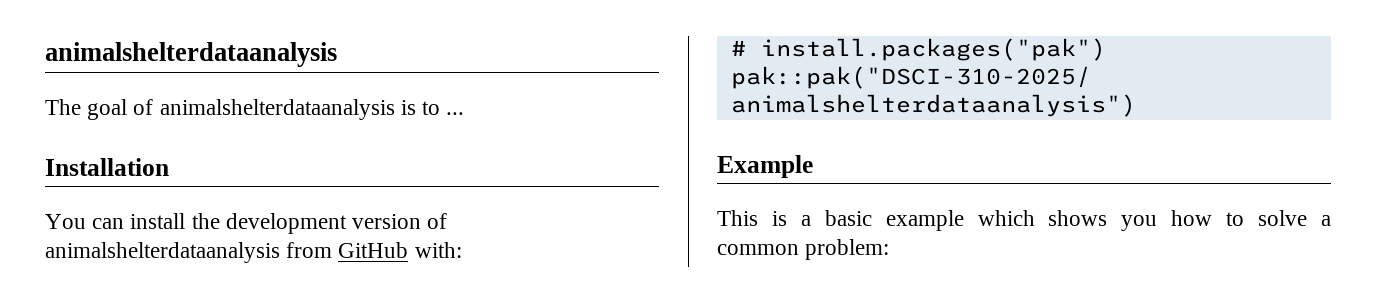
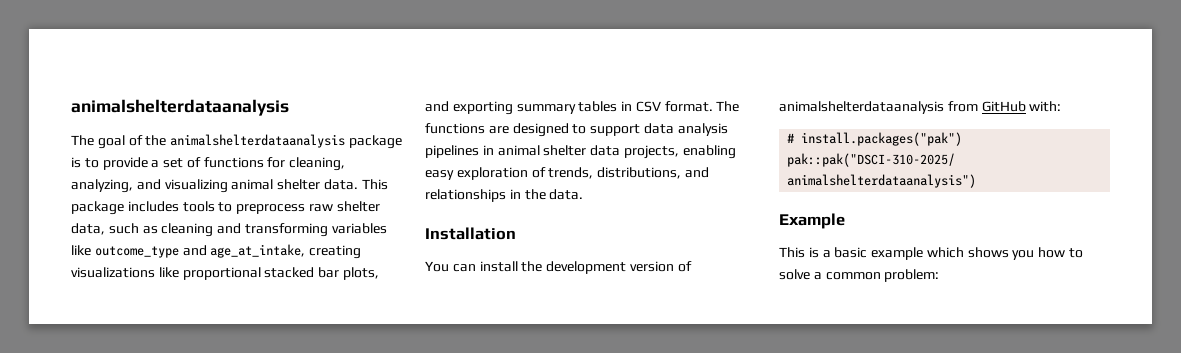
- The goal of animalshelterdataanalysis is to ...
+ The goal of the animalshelterdataanalysis package is to provide a set of functions for cleaning, analyzing, and visualizing animal shelter data. This package includes tools to preprocess raw shelter data, such as cleaning and transforming variables like outcome_type and age_at_intake, creating visualizations like proportional stacked bar plots, and exporting summary tables in CSV format. The functions are designed to support data analysis pipelines in animal shelter data projects, enabling easy exploration of trends, distributions, and relationships in the data.

